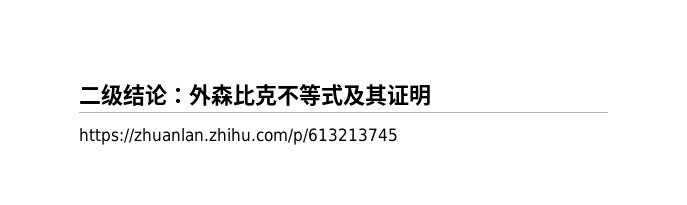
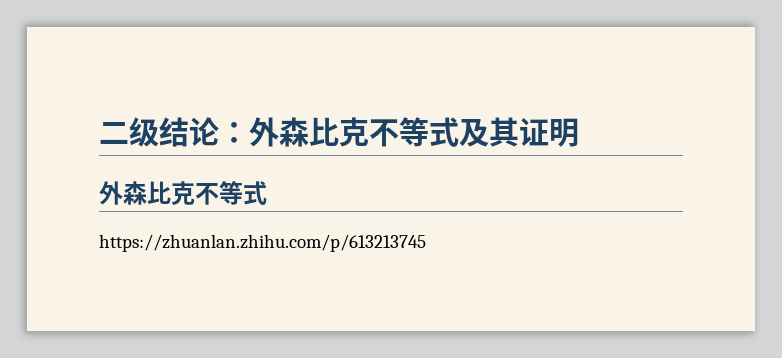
  二级结论：外森比克不等式及其证明
+ 外森比克不等式

